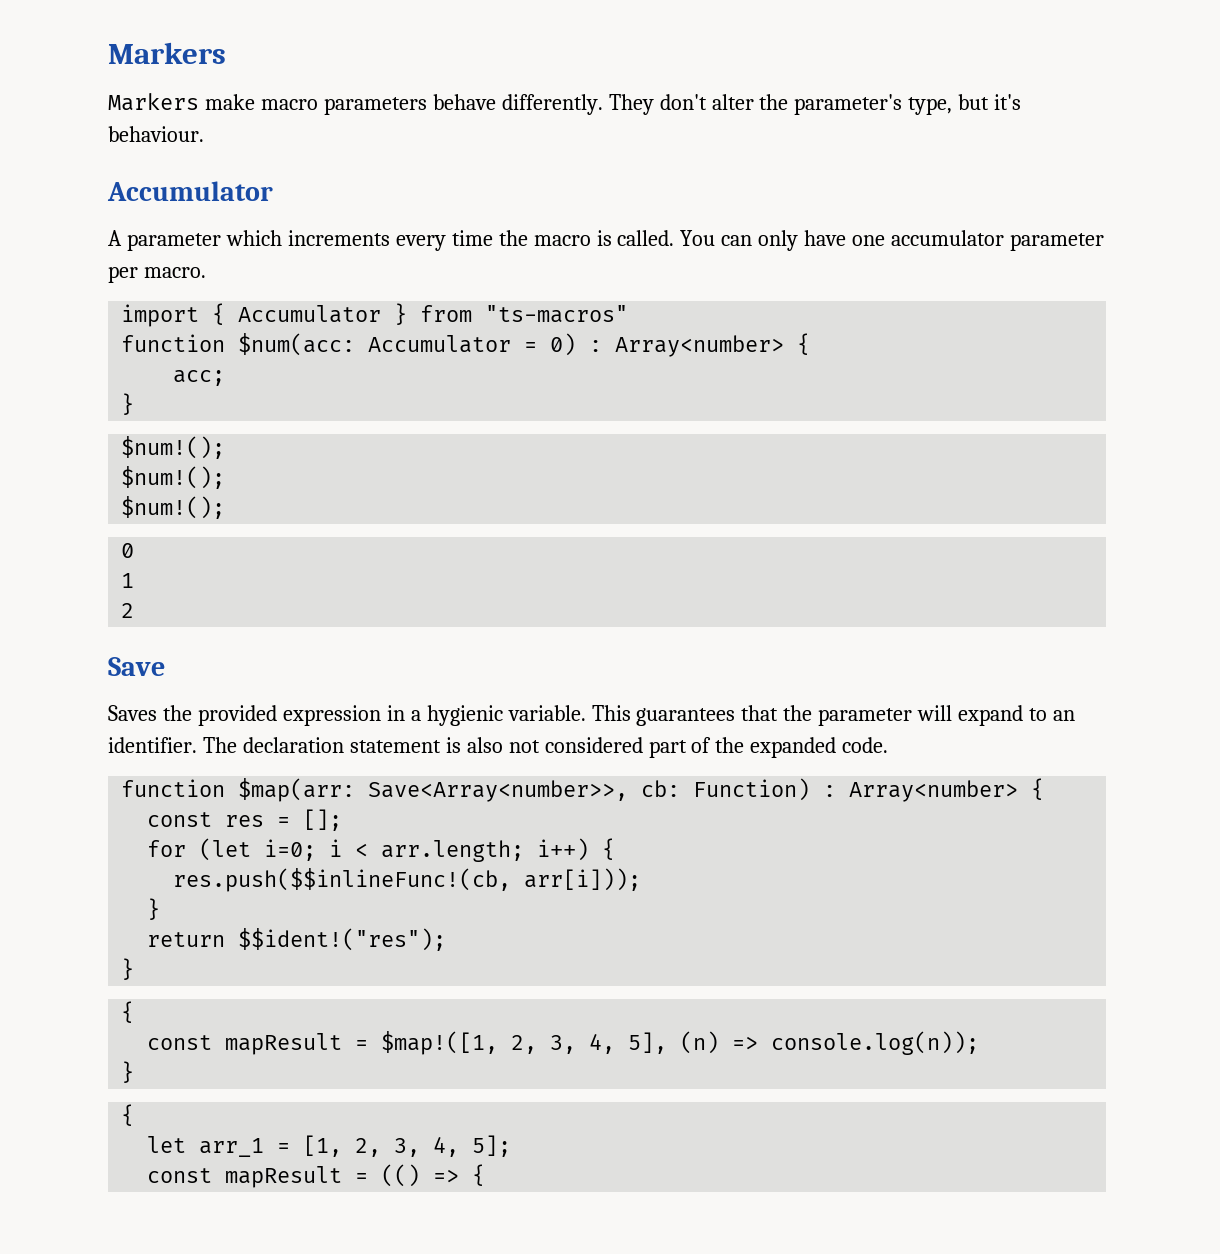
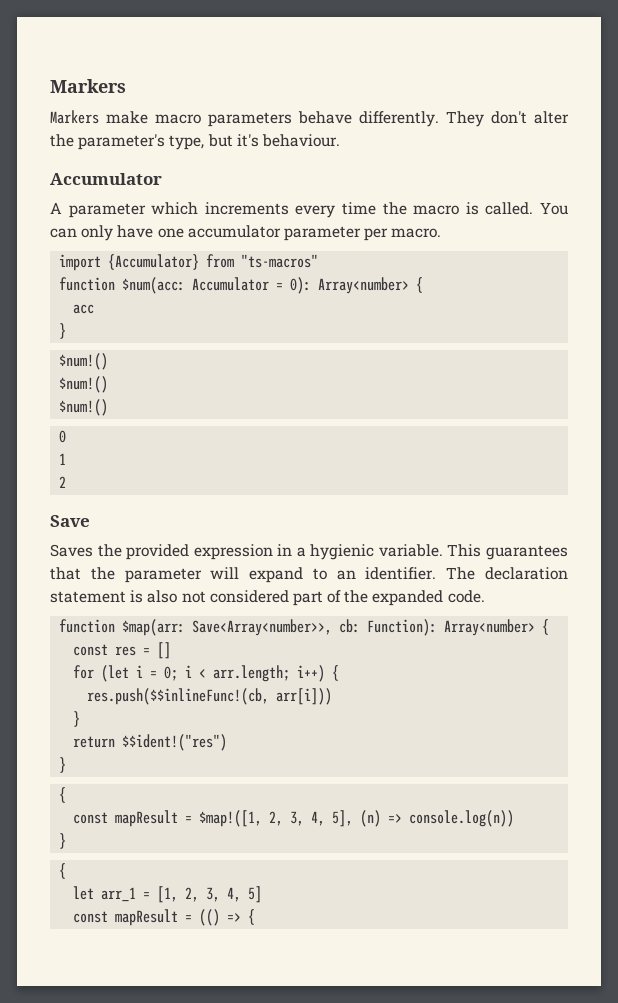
- import { Accumulator } from "ts-macros"
+ import {Accumulator} from "ts-macros"
- function $num(acc: Accumulator = 0) : Array<number> {
- acc;
+ function $num(acc: Accumulator = 0): Array<number> {
+ acc
  }
- $num!();
- $num!();
- $num!();
+ $num!()
+ $num!()
+ $num!()
- function $map(arr: Save<Array<number>>, cb: Function) : Array<number> {
+ function $map(arr: Save<Array<number>>, cb: Function): Array<number> {
- const res = [];
+ const res = []
- for (let i=0; i < arr.length; i++) {
+ for (let i = 0; i < arr.length; i++) {
- res.push($$inlineFunc!(cb, arr[i]));
+ res.push($$inlineFunc!(cb, arr[i]))
- return $$ident!("res");
+ return $$ident!("res")
- const mapResult = $map!([1, 2, 3, 4, 5], (n) => console.log(n));
+ const mapResult = $map!([1, 2, 3, 4, 5], (n) => console.log(n))
- let arr_1 = [1, 2, 3, 4, 5];
+ let arr_1 = [1, 2, 3, 4, 5]

